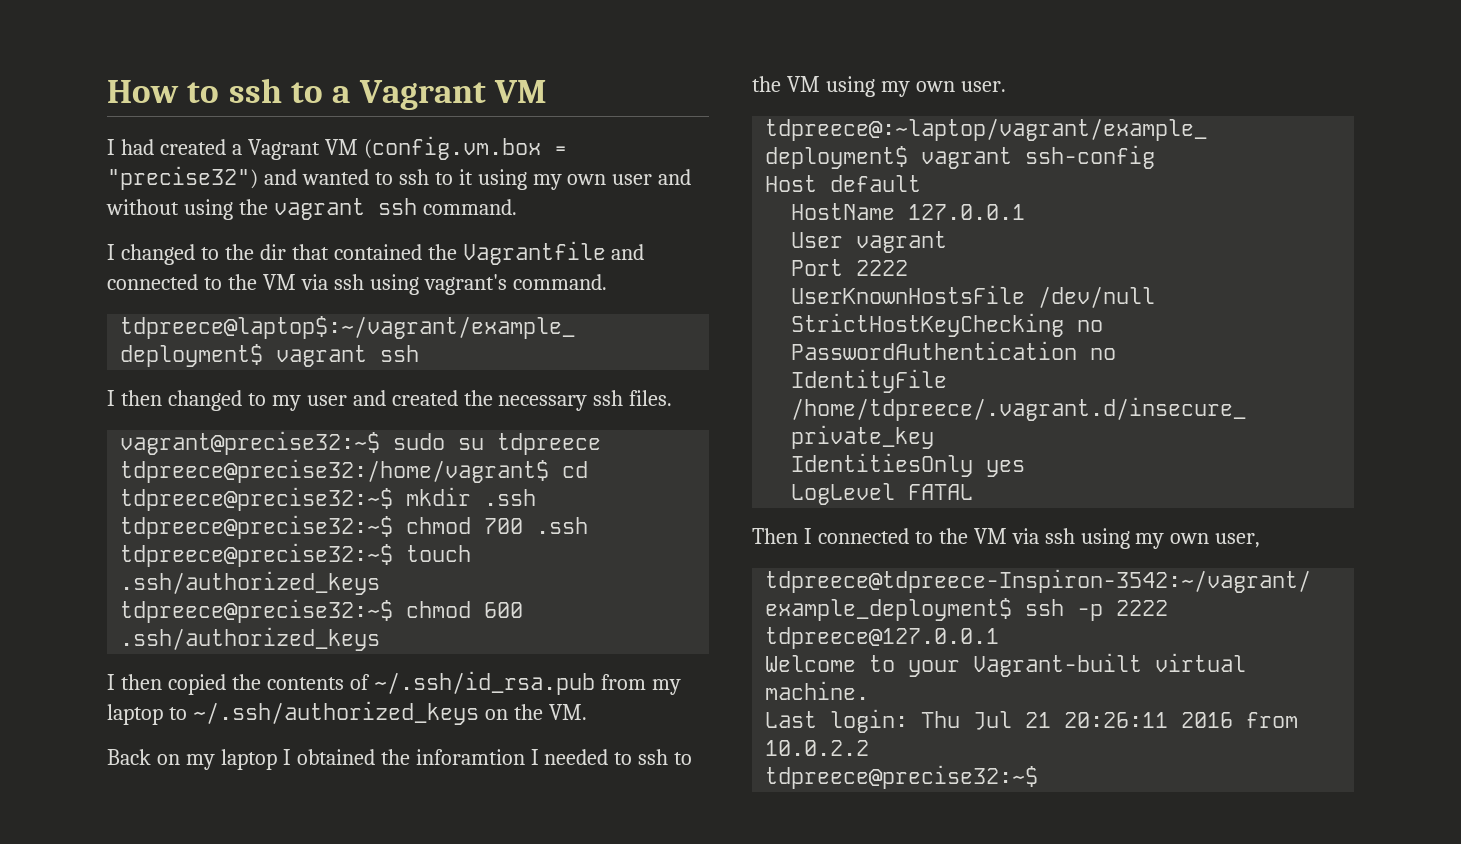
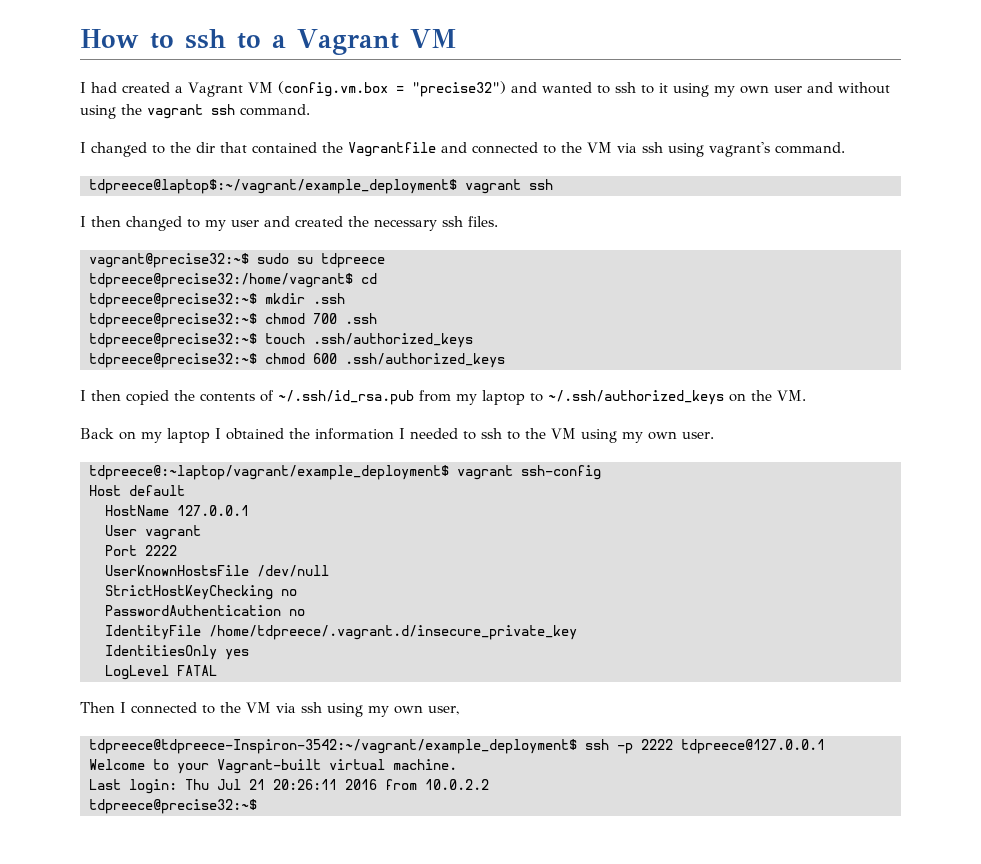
- Back on my laptop I obtained the inforamtion I needed to ssh to the VM using my own user.
+ Back on my laptop I obtained the information I needed to ssh to the VM using my own user.

